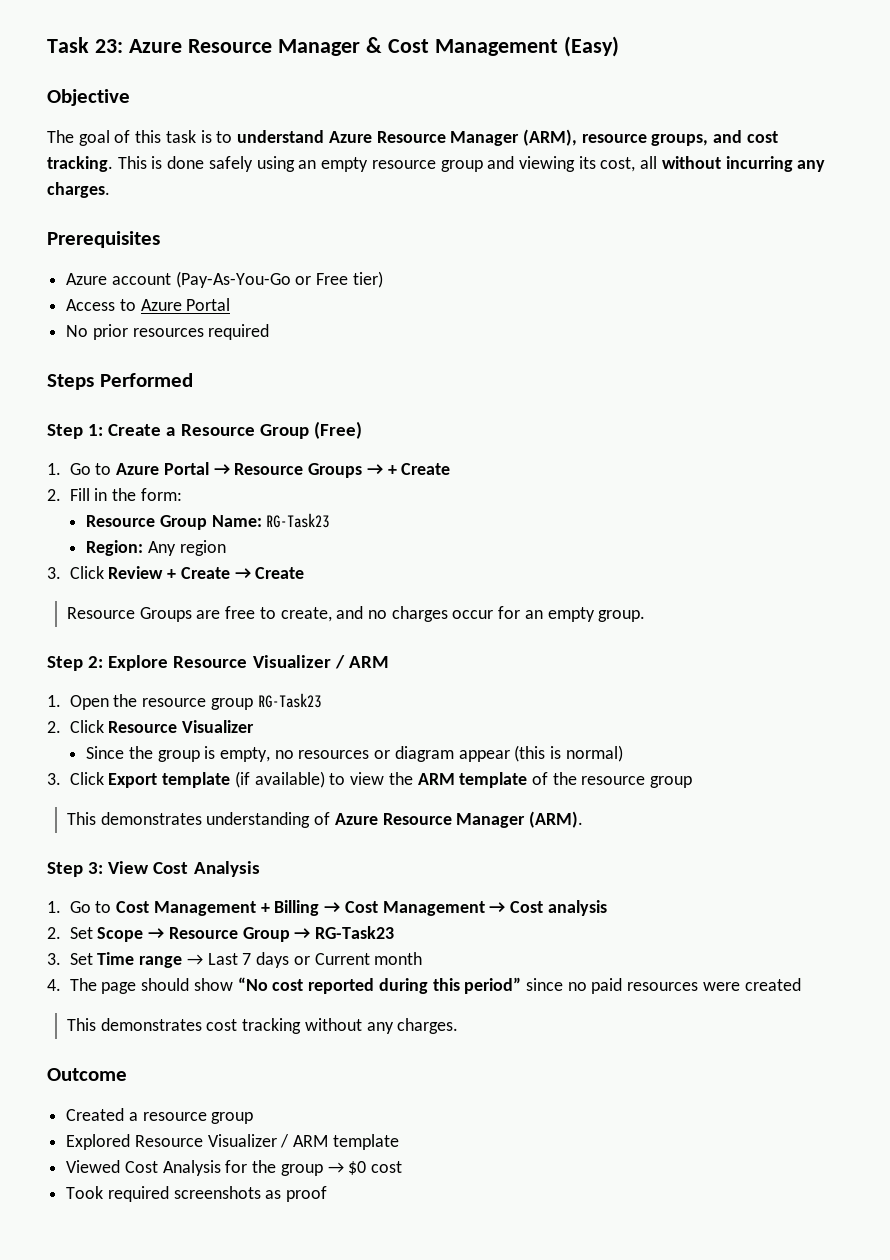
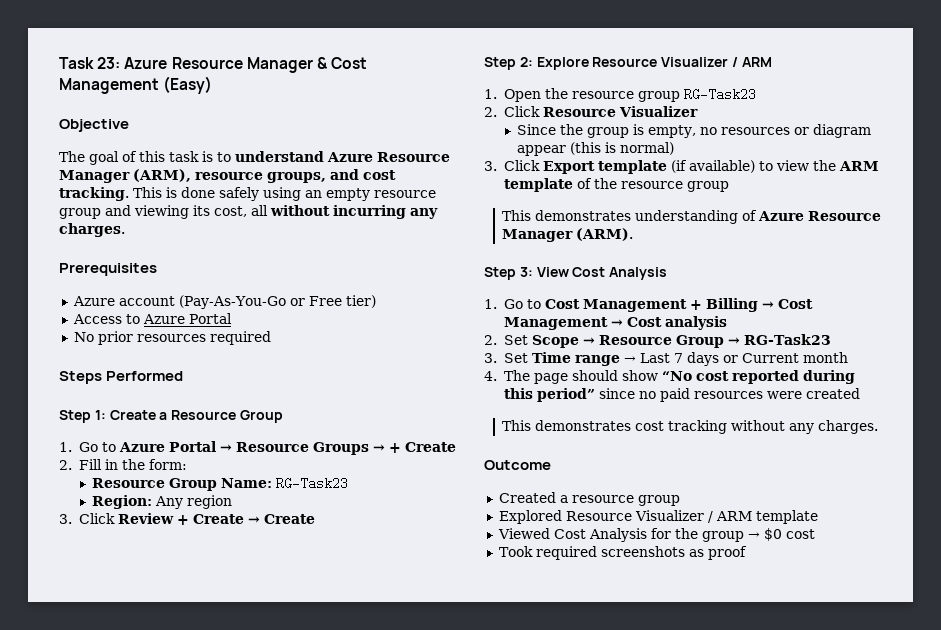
- Step 1: Create a Resource Group (Free)
+ Step 1: Create a Resource Group
- Resource Groups are free to create, and no charges occur for an empty group.

